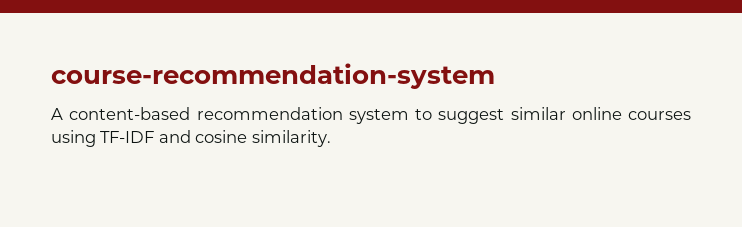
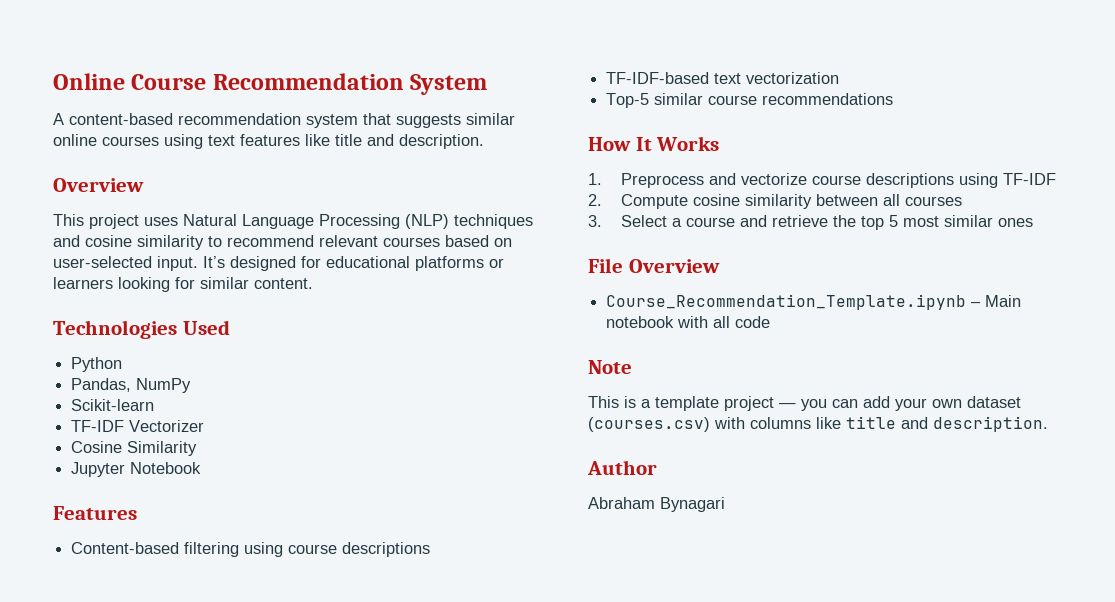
- course-recommendation-system
+ Online Course Recommendation System
- A content-based recommendation system to suggest similar online courses using TF-IDF and cosine similarity.
+ A content-based recommendation system that suggests similar online courses using text features like title and description.
+ Overview
+ This project uses Natural Language Processing (NLP) techniques and cosine similarity to recommend relevant courses based on user-selected input. It’s designed for educational platforms or learners looking for similar content.
+ Technologies Used
+ Python
+ Pandas, NumPy
+ Scikit-learn
+ TF-IDF Vectorizer
+ Cosine Similarity
+ Jupyter Notebook
+ Features
+ Content-based filtering using course descriptions
+ TF-IDF-based text vectorization
+ Top-5 similar course recommendations
+ How It Works
+ 1. Preprocess and vectorize course descriptions using TF-IDF
+ 2. Compute cosine similarity between all courses
+ 3. Select a course and retrieve the top 5 most similar ones
+ File Overview
+ Course_Recommendation_Template.ipynb – Main notebook with all code
+ Note
+ This is a template project — you can add your own dataset (courses.csv) with columns like title and description.
+ Author
+ Abraham Bynagari

